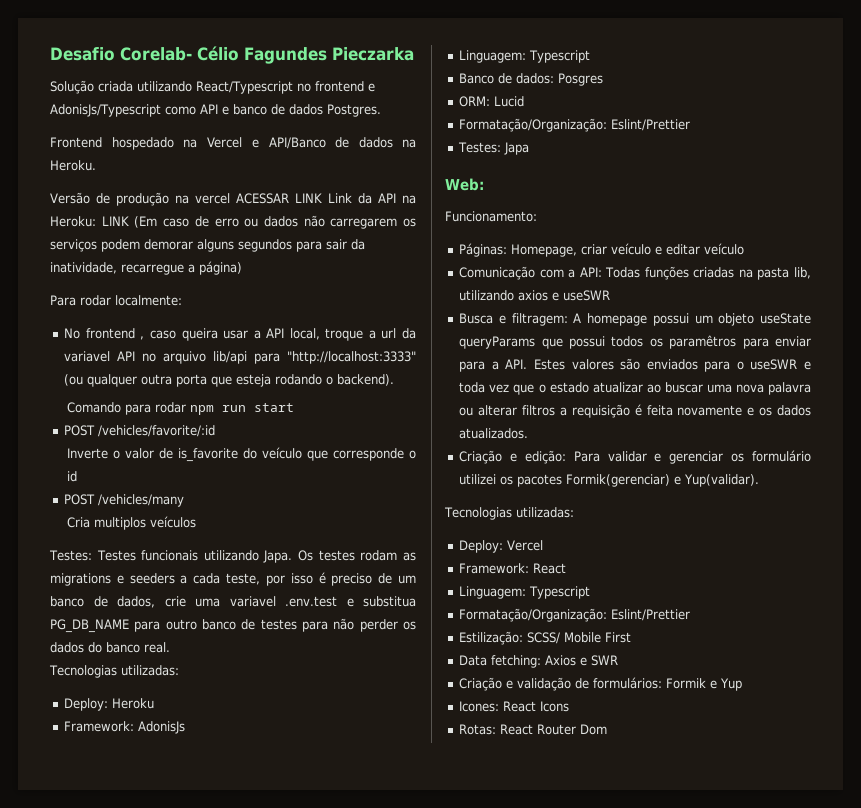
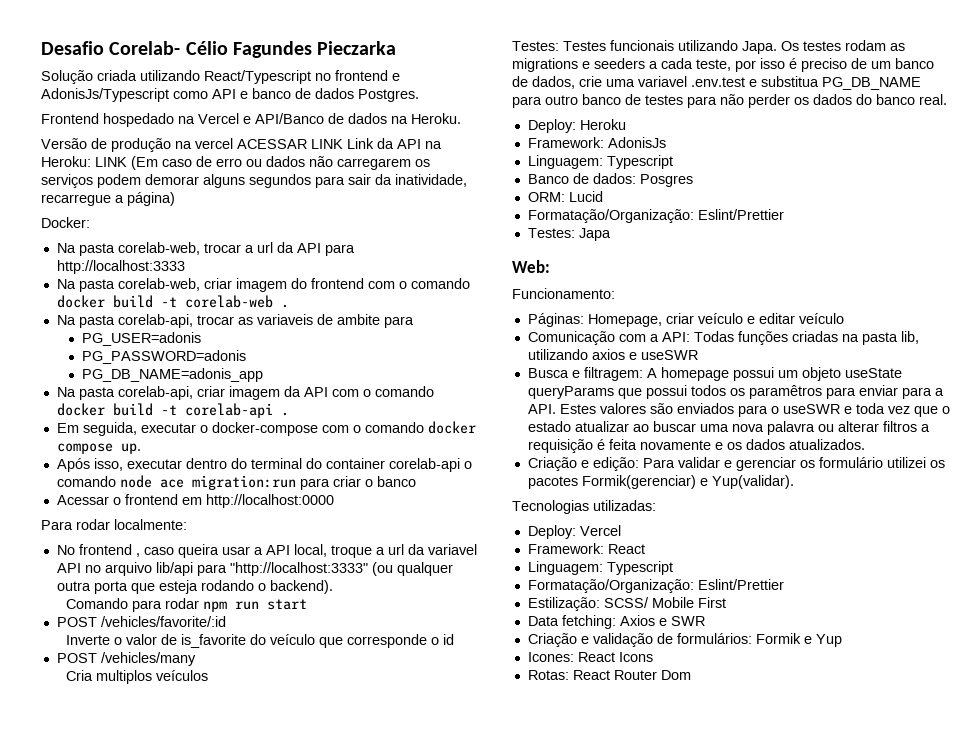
+ Docker:
+ Na pasta corelab-web, trocar a url da API para http://localhost:3333
+ Na pasta corelab-web, criar imagem do frontend com o comando docker build -t corelab-web .
+ Na pasta corelab-api, trocar as variaveis de ambite para
+ PG_USER=adonis
+ PG_PASSWORD=adonis
+ PG_DB_NAME=adonis_app
+ Na pasta corelab-api, criar imagem da API com o comando docker build -t corelab-api .
+ Em seguida, executar o docker-compose com o comando docker compose up.
+ Após isso, executar dentro do terminal do container corelab-api o comando node ace migration:run para criar o banco
+ Acessar o frontend em http://localhost:0000
  Os testes rodam as migrations e seeders a cada teste, por isso é preciso de um banco de dados, crie uma variavel .env.test e substitua PG_DB_NAME para outro banco de testes para não perder os dados do banco real.
- Tecnologias utilizadas:

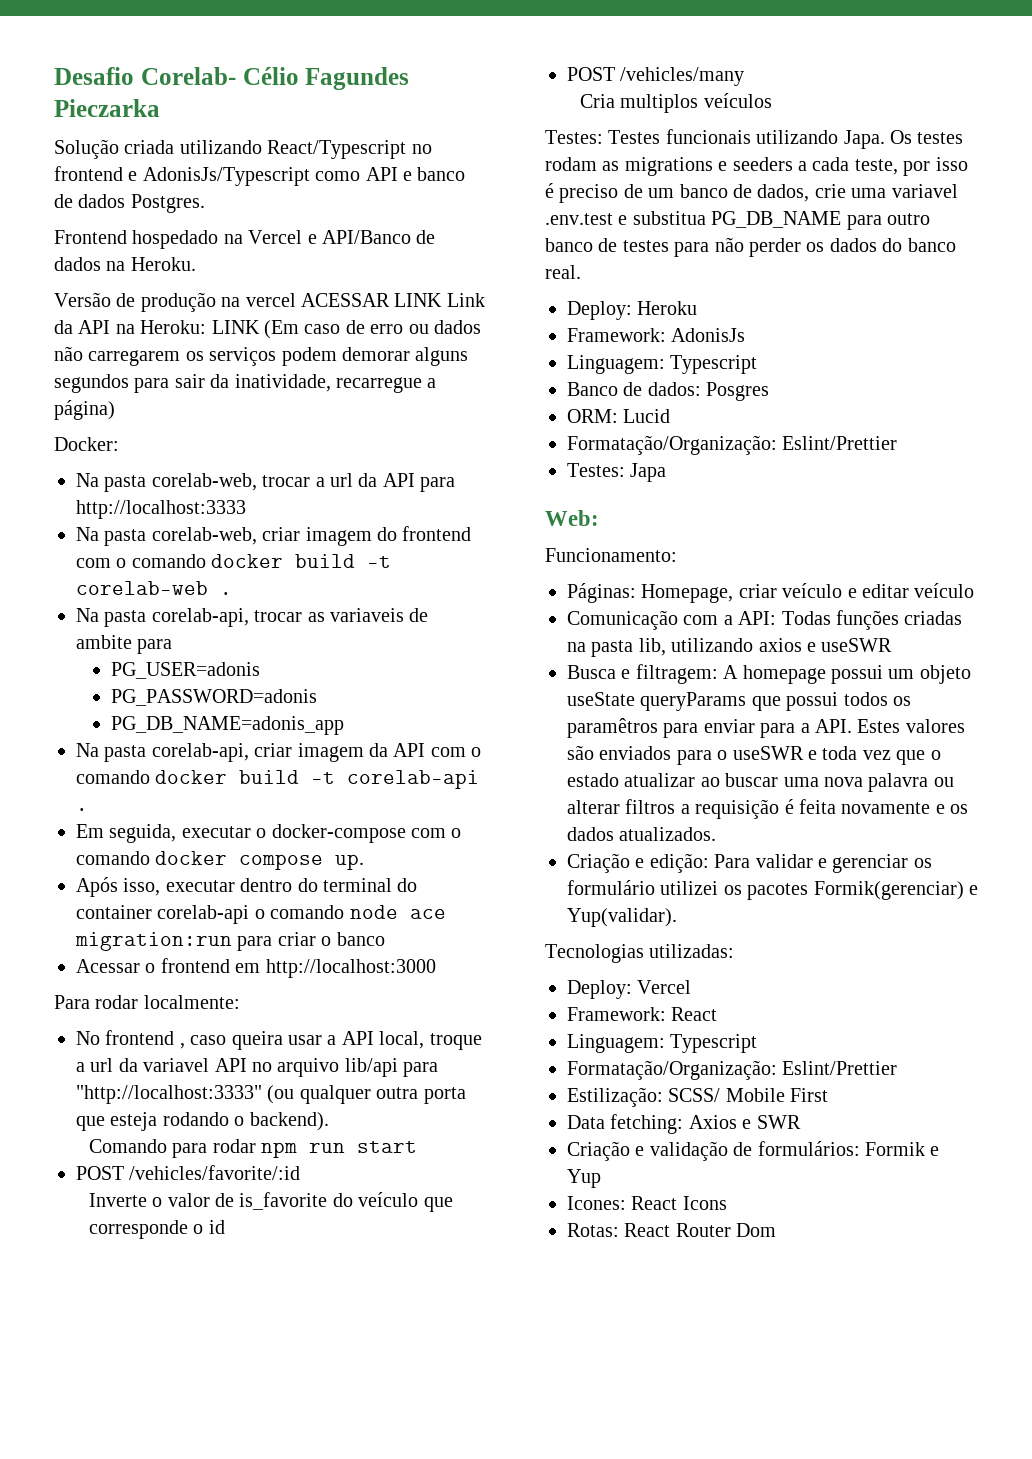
- Acessar o frontend em http://localhost:0000
+ Acessar o frontend em http://localhost:3000

